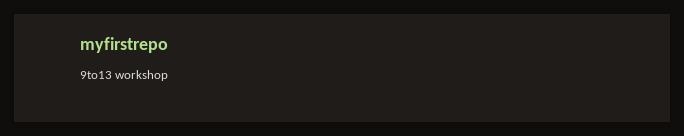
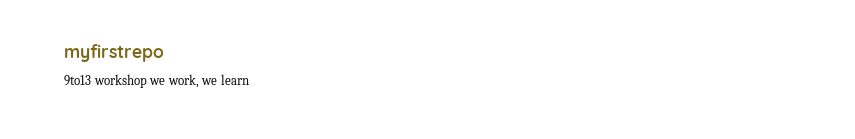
- 9to13 workshop
+ 9to13 workshop we work, we learn

